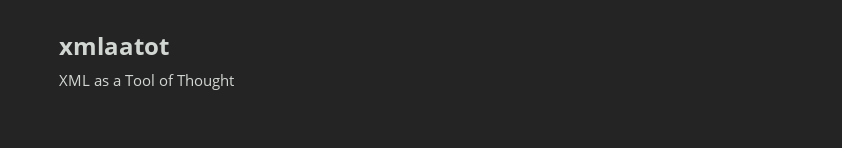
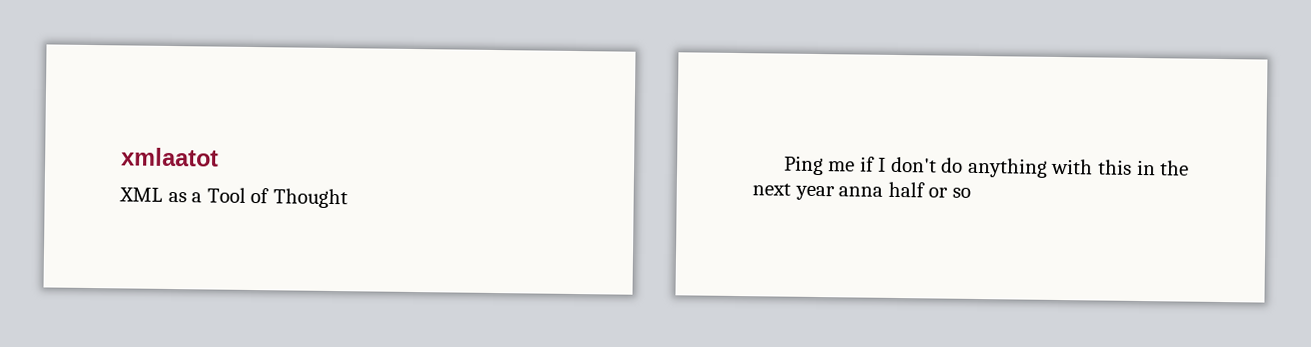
+ Ping me if I don't do anything with this in the next year anna half or so

